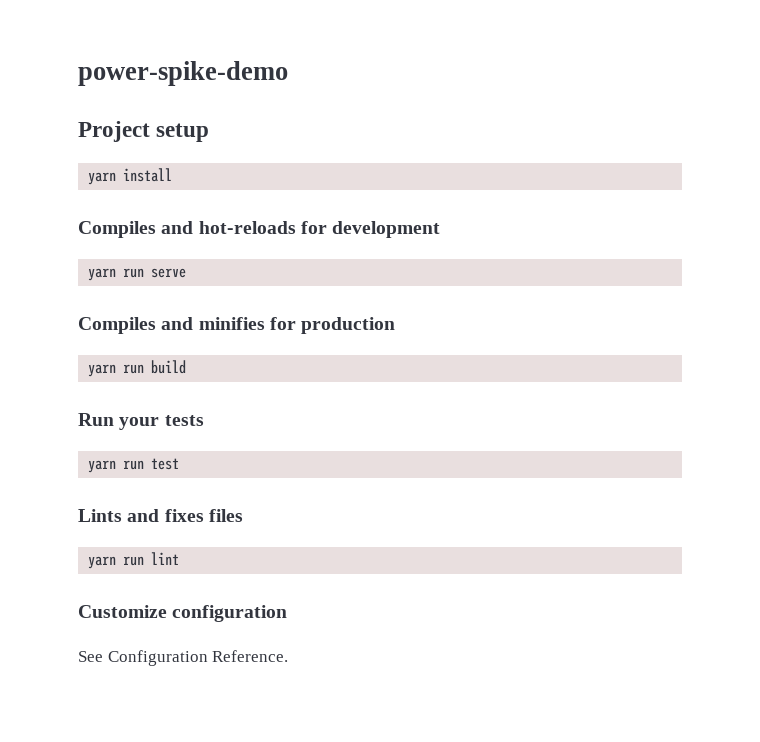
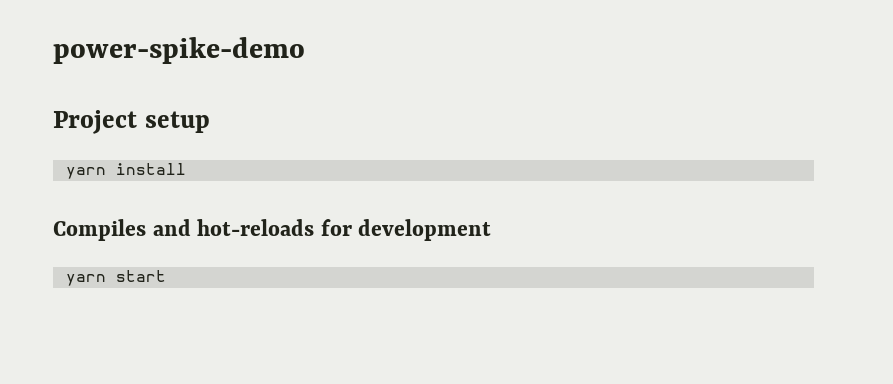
- yarn run serve
- Compiles and minifies for production
- yarn run build
- Run your tests
- yarn run test
- Lints and fixes files
- yarn run lint
- Customize configuration
- See Configuration Reference.
+ yarn start

